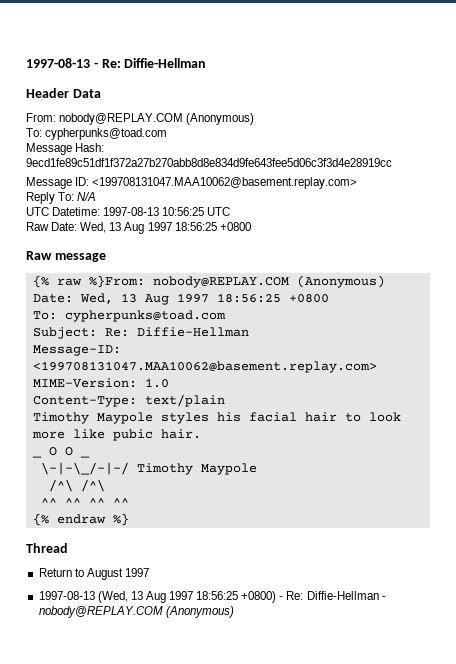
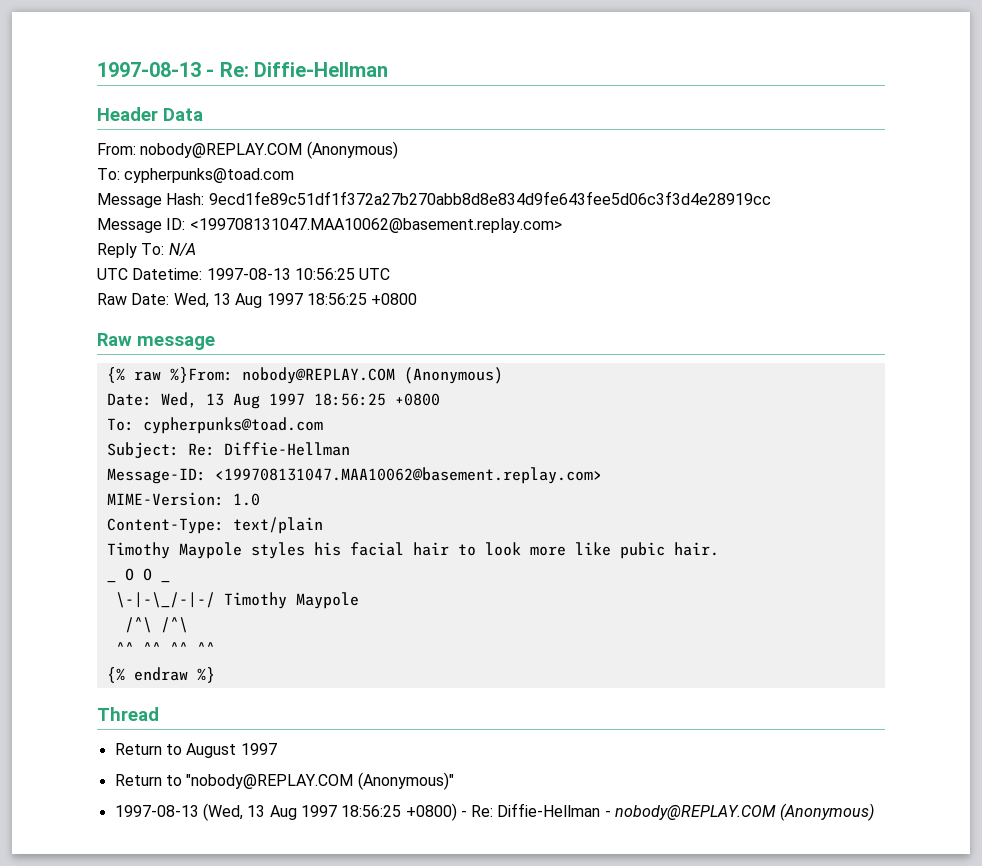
+ Return to "nobody@REPLAY.COM (Anonymous)"

